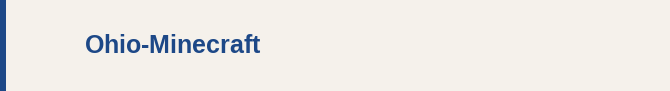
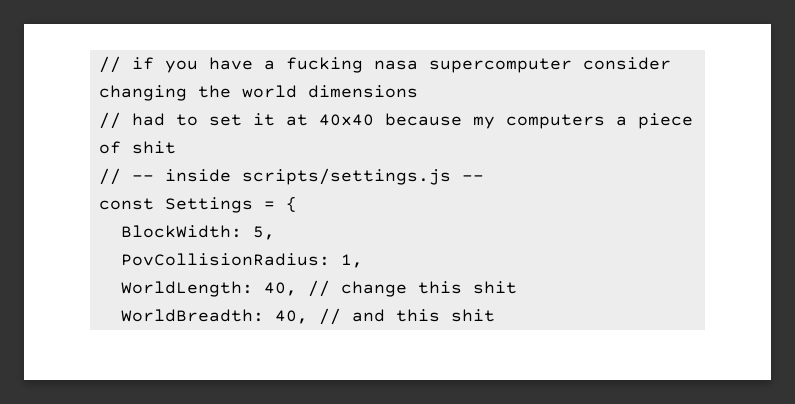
- Ohio-Minecraft
+ // if you have a fucking nasa supercomputer consider changing the world dimensions
+ // had to set it at 40x40 because my computers a piece of shit
+ // -- inside scripts/settings.js --
+ const Settings = {
+ BlockWidth: 5,
+ PovCollisionRadius: 1,
+ WorldLength: 40, // change this shit
+ WorldBreadth: 40, // and this shit

